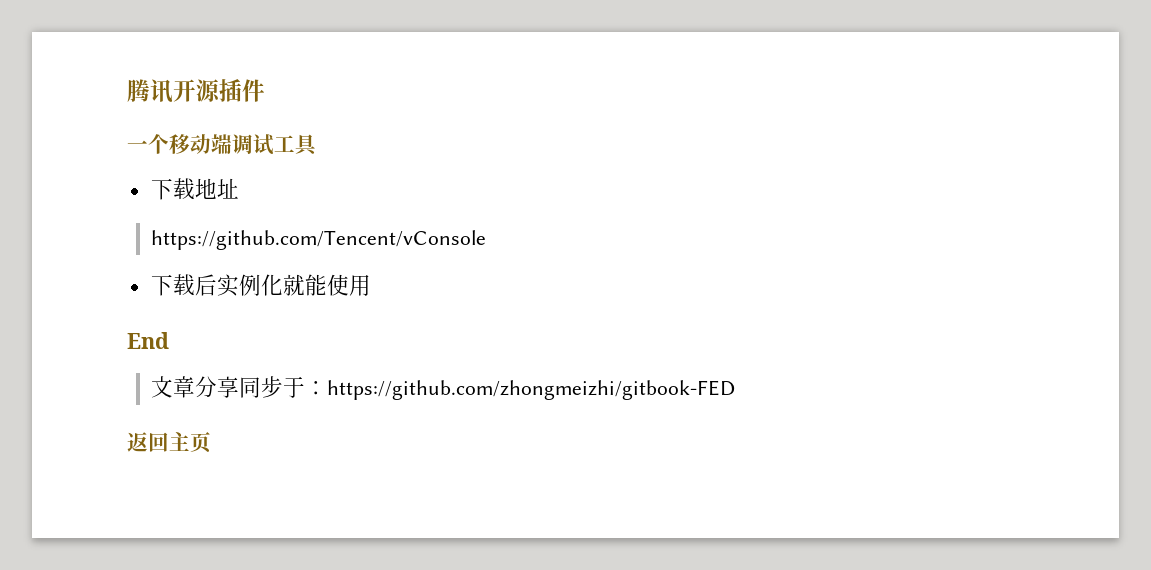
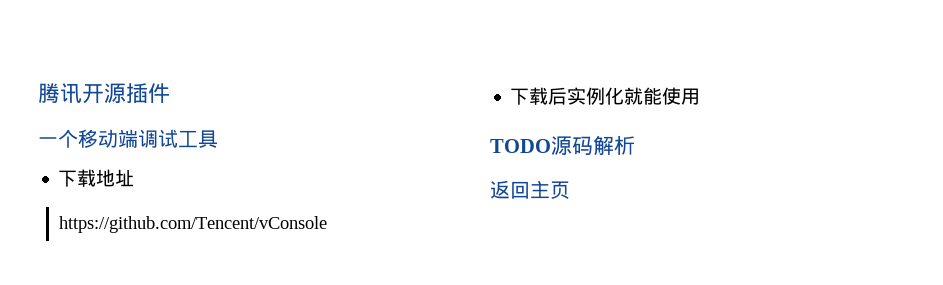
- End
- 文章分享同步于：https://github.com/zhongmeizhi/gitbook-FED
+ TODO源码解析

